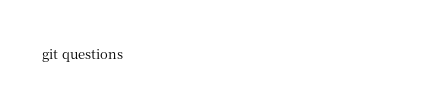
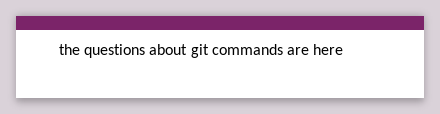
- git questions
+ the questions about git commands are here

